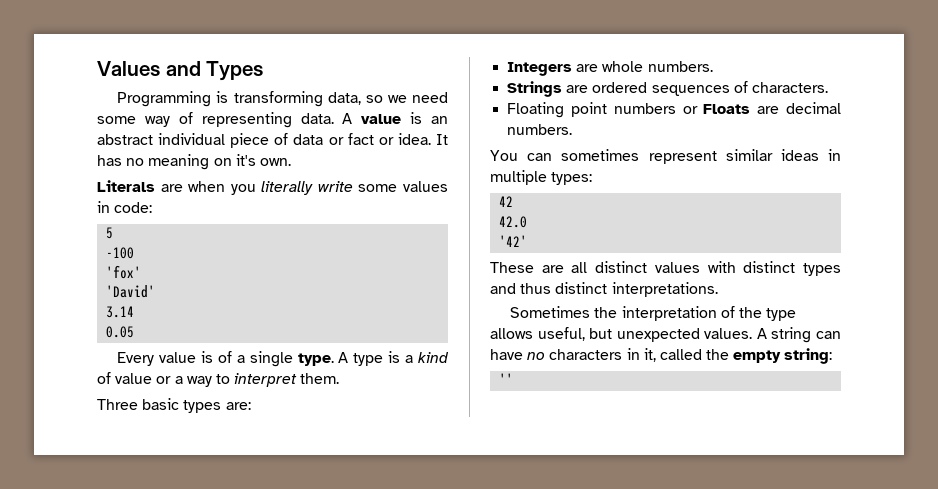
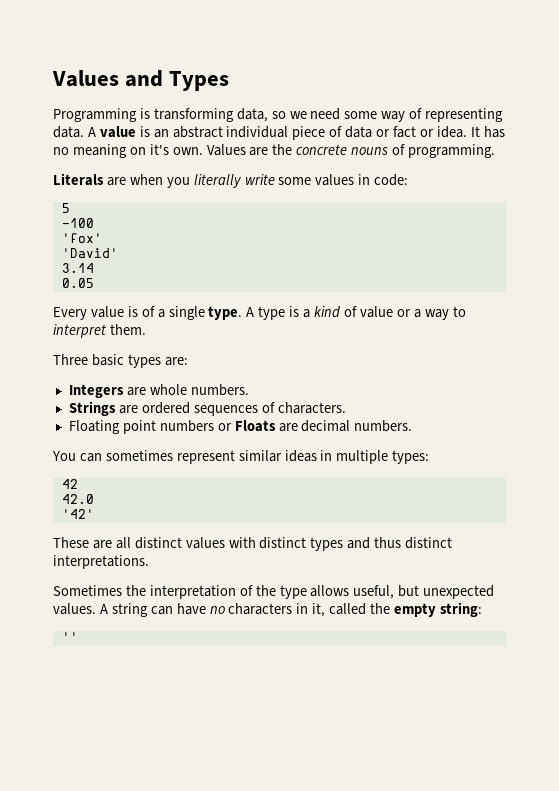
+ Values are the concrete nouns of programming.

